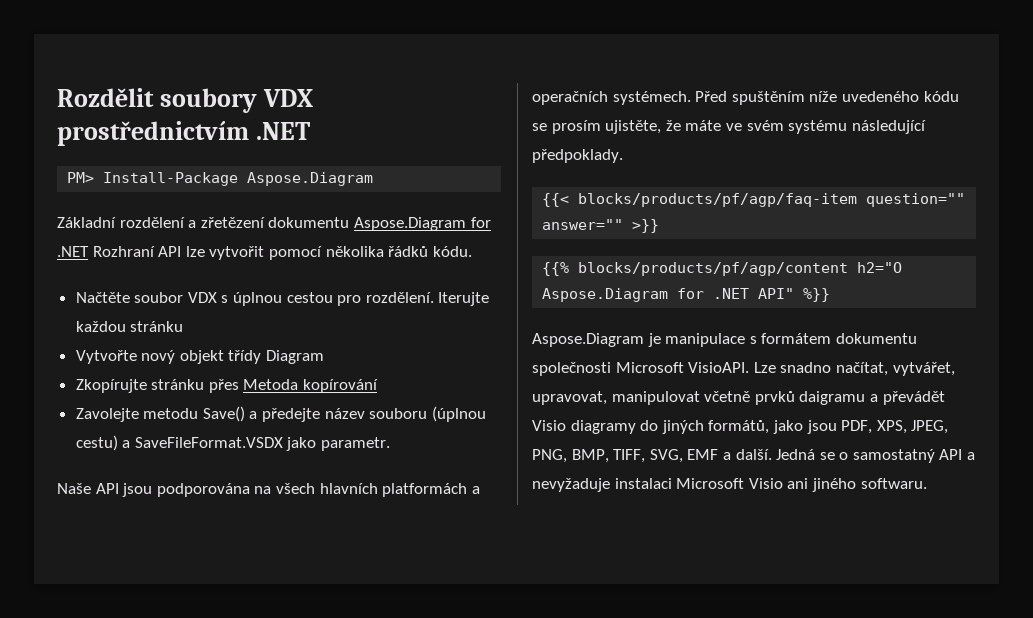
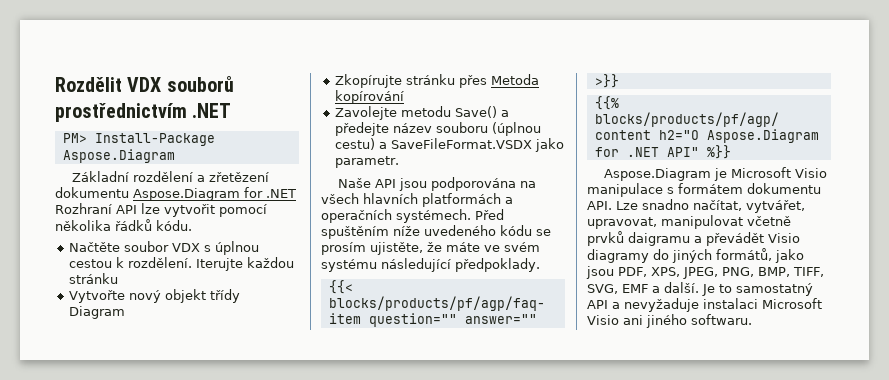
- Rozdělit soubory VDX prostřednictvím .NET
+ Rozdělit VDX souborů prostřednictvím .NET
- Načtěte soubor VDX s úplnou cestou pro rozdělení.
+ Načtěte soubor VDX s úplnou cestou k rozdělení.
- Aspose.Diagram je manipulace s formátem dokumentu společnosti Microsoft VisioAPI. Lze snadno načítat, vytvářet, upravovat, manipulovat včetně prvků daigramu a převádět Visio diagramy do jiných formátů, jako jsou PDF, XPS, JPEG, PNG, BMP, TIFF, SVG, EMF a další.
+ Aspose.Diagram je Microsoft Visio manipulace s formátem dokumentu API. Lze snadno načítat, vytvářet, upravovat, manipulovat včetně prvků daigramu a převádět Visio diagramy do jiných formátů, jako jsou PDF, XPS, JPEG, PNG, BMP, TIFF, SVG, EMF a další.
- Jedná se o samostatný API a nevyžaduje instalaci Microsoft Visio ani jiného softwaru.
+ Je to samostatný API a nevyžaduje instalaci Microsoft Visio ani jiného softwaru.

